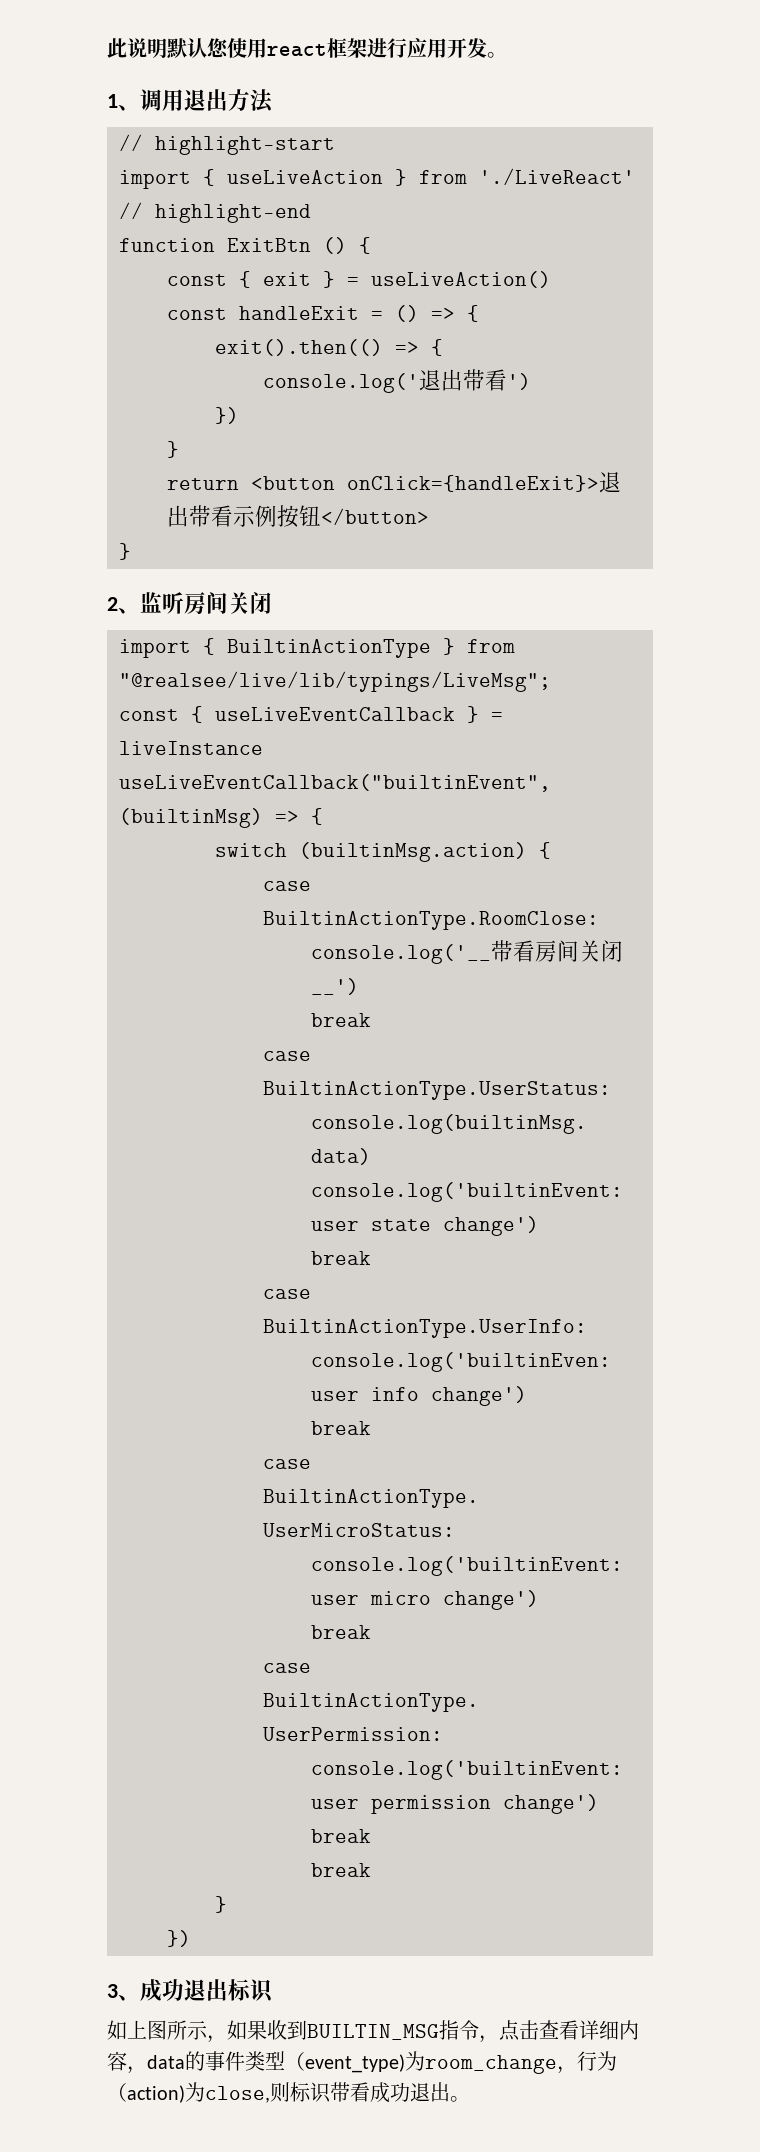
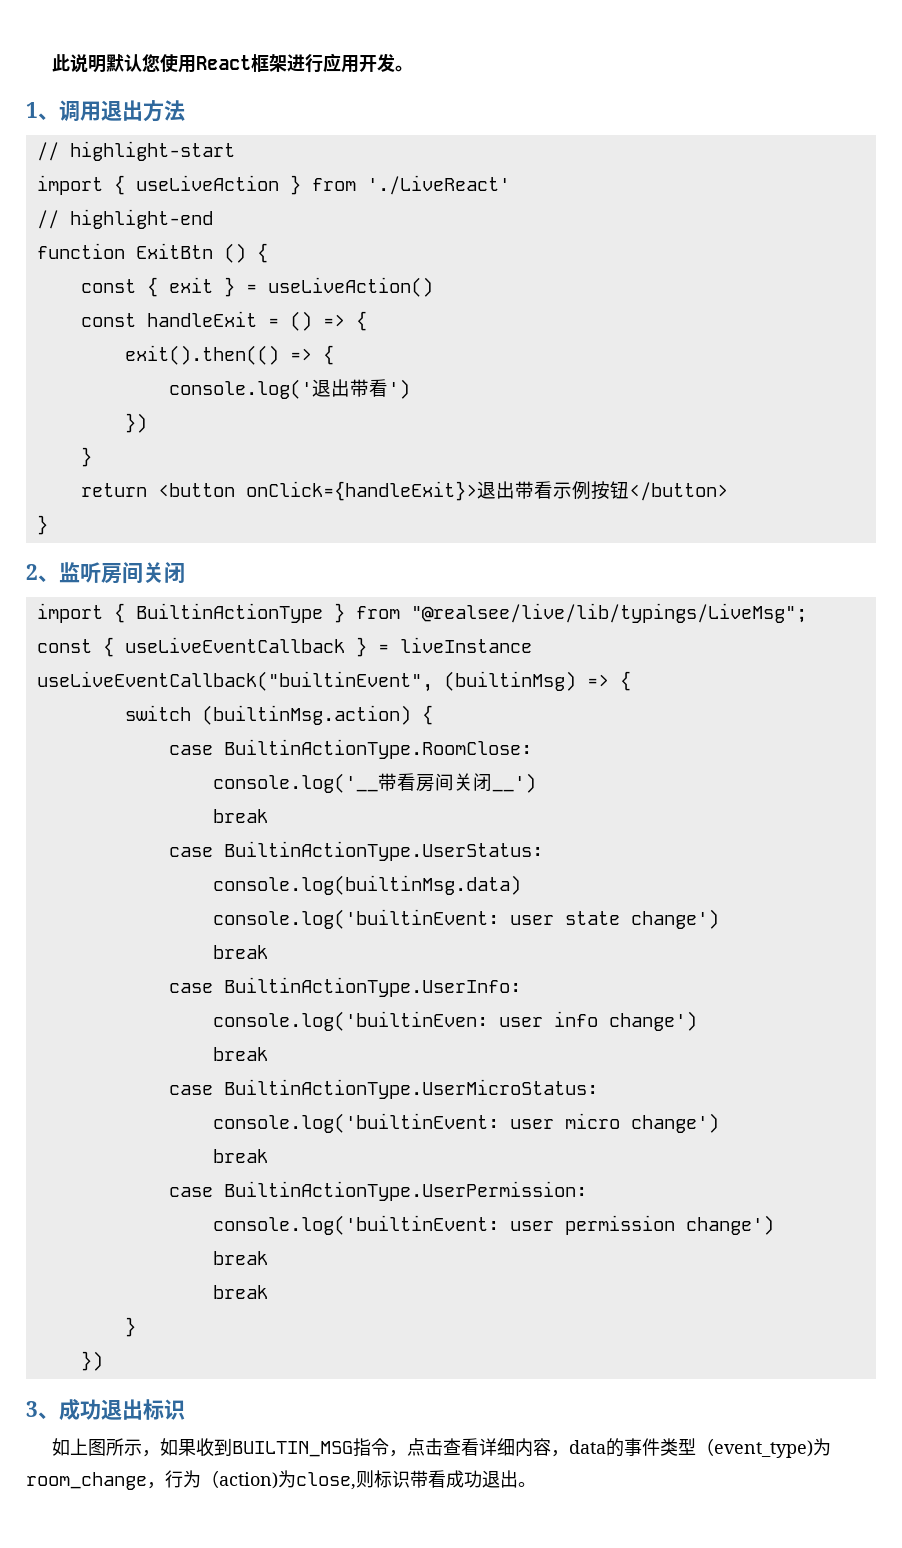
- 此说明默认您使用react框架进行应用开发。
+ 此说明默认您使用React框架进行应用开发。

